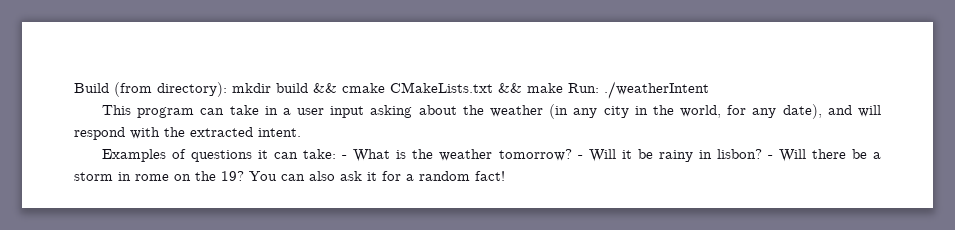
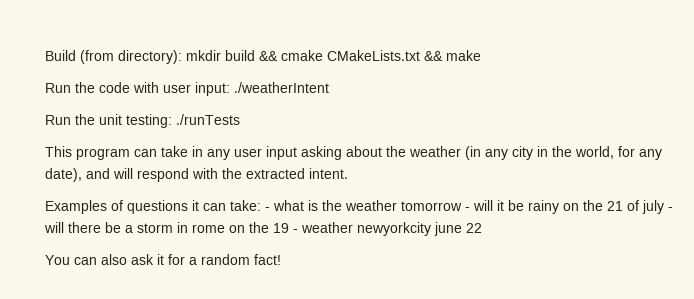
- Build (from directory): mkdir build && cmake CMakeLists.txt && make Run: ./weatherIntent
+ Build (from directory): mkdir build && cmake CMakeLists.txt && make
+ Run the code with user input: ./weatherIntent
+ Run the unit testing: ./runTests
- This program can take in a user input asking about the weather (in any city in the world, for any date), and will respond with the extracted intent.
+ This program can take in any user input asking about the weather (in any city in the world, for any date), and will respond with the extracted intent.
- Examples of questions it can take: - What is the weather tomorrow? - Will it be rainy in lisbon? - Will there be a storm in rome on the 19? You can also ask it for a random fact!
+ Examples of questions it can take: - what is the weather tomorrow - will it be rainy on the 21 of july - will there be a storm in rome on the 19 - weather newyorkcity june 22
+ You can also ask it for a random fact!

